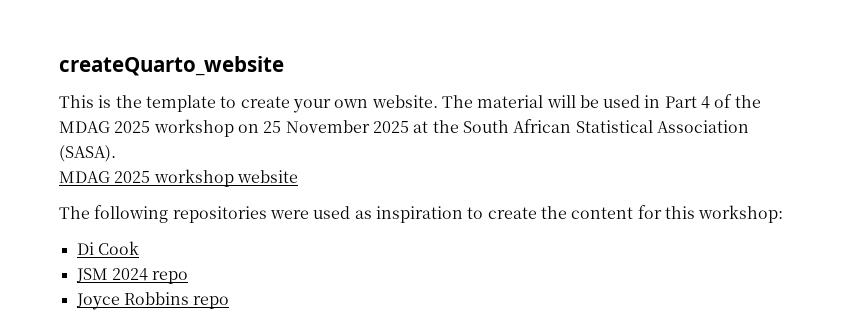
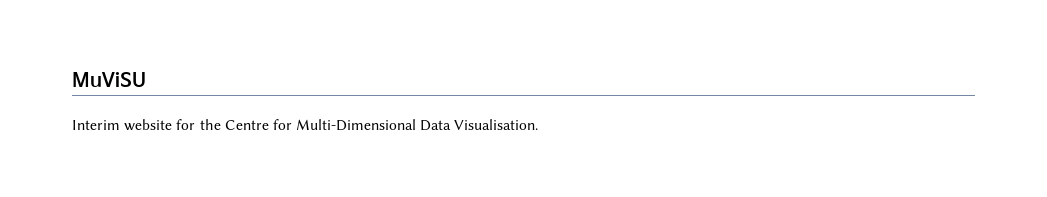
- createQuarto_website
- This is the template to create your own website. The material will be used in Part 4 of the MDAG 2025 workshop on 25 November 2025 at the South African Statistical Association (SASA).
- MDAG 2025 workshop website
- The following repositories were used as inspiration to create the content for this workshop:
- Di Cook
- JSM 2024 repo
- Joyce Robbins repo
+ MuViSU
+ Interim website for the Centre for Multi-Dimensional Data Visualisation.

